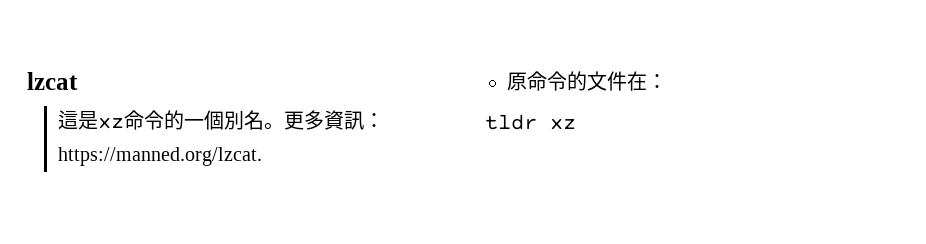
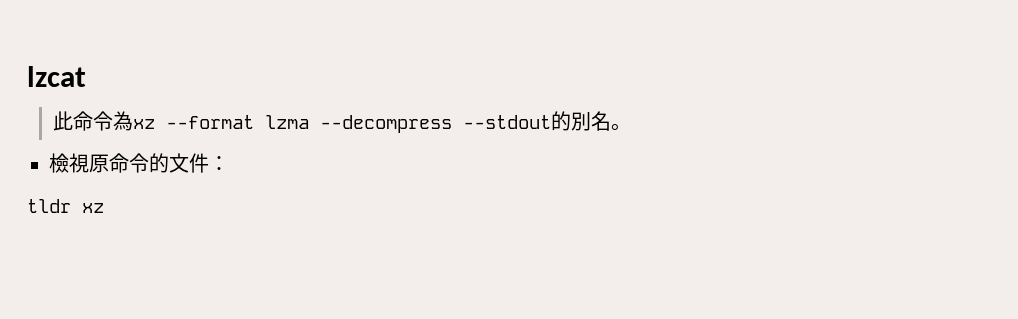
- 這是xz命令的一個別名。更多資訊：https://manned.org/lzcat.
- 原命令的文件在：
+ 此命令為xz --format lzma --decompress --stdout的別名。
+ 檢視原命令的文件：

